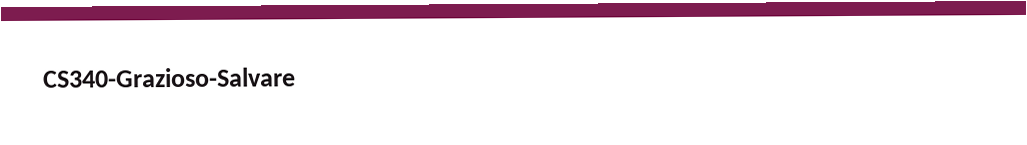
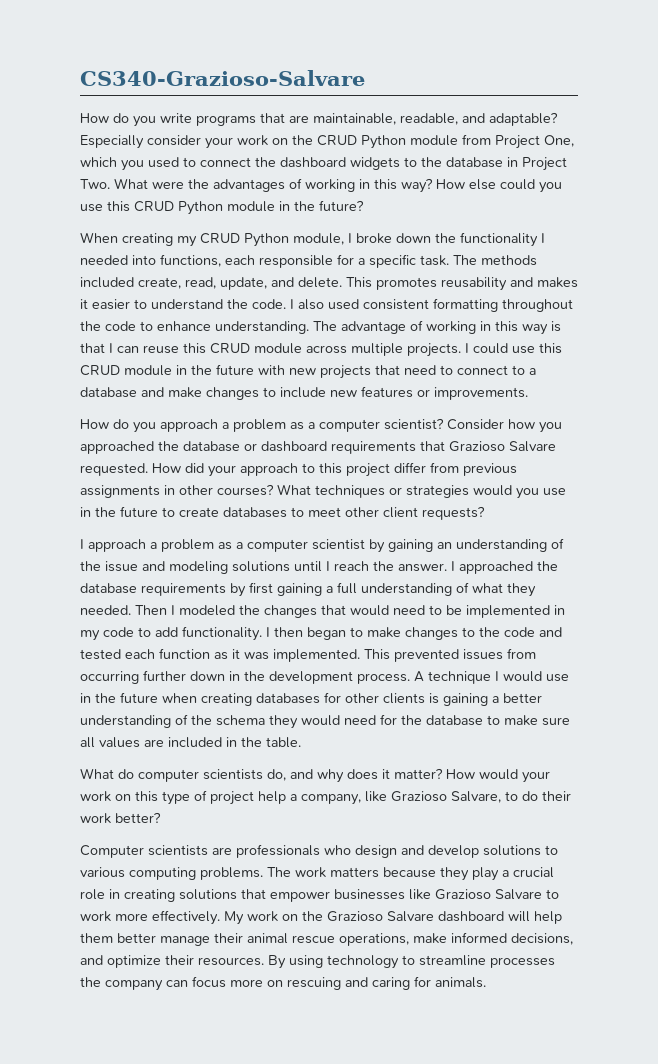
+ How do you write programs that are maintainable, readable, and adaptable? Especially consider your work on the CRUD Python module from Project One, which you used to connect the dashboard widgets to the database in Project Two. What were the advantages of working in this way? How else could you use this CRUD Python module in the future?
+ When creating my CRUD Python module, I broke down the functionality I needed into functions, each responsible for a specific task. The methods included create, read, update, and delete. This promotes reusability and makes it easier to understand the code. I also used consistent formatting throughout the code to enhance understanding. The advantage of working in this way is that I can reuse this CRUD module across multiple projects. I could use this CRUD module in the future with new projects that need to connect to a database and make changes to include new features or improvements.
+ How do you approach a problem as a computer scientist? Consider how you approached the database or dashboard requirements that Grazioso Salvare requested. How did your approach to this project differ from previous assignments in other courses? What techniques or strategies would you use in the future to create databases to meet other client requests?
+ I approach a problem as a computer scientist by gaining an understanding of the issue and modeling solutions until I reach the answer. I approached the database requirements by first gaining a full understanding of what they needed. Then I modeled the changes that would need to be implemented in my code to add functionality. I then began to make changes to the code and tested each function as it was implemented. This prevented issues from occurring further down in the development process. A technique I would use in the future when creating databases for other clients is gaining a better understanding of the schema they would need for the database to make sure all values are included in the table.
+ What do computer scientists do, and why does it matter? How would your work on this type of project help a company, like Grazioso Salvare, to do their work better?
+ Computer scientists are professionals who design and develop solutions to various computing problems. The work matters because they play a crucial role in creating solutions that empower businesses like Grazioso Salvare to work more effectively. My work on the Grazioso Salvare dashboard will help them better manage their animal rescue operations, make informed decisions, and optimize their resources. By using technology to streamline processes the company can focus more on rescuing and caring for animals.

